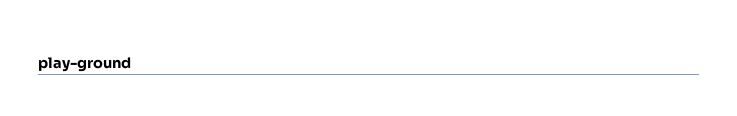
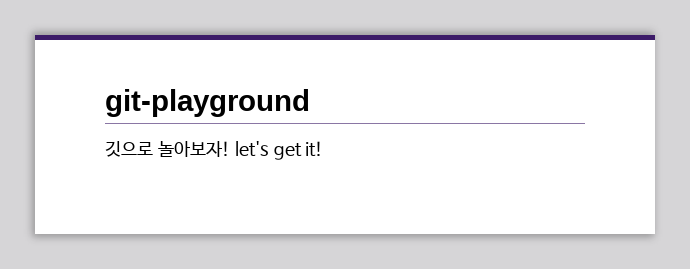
- play-ground
+ git-playground
+ 깃으로 놀아보자! let's get it!

